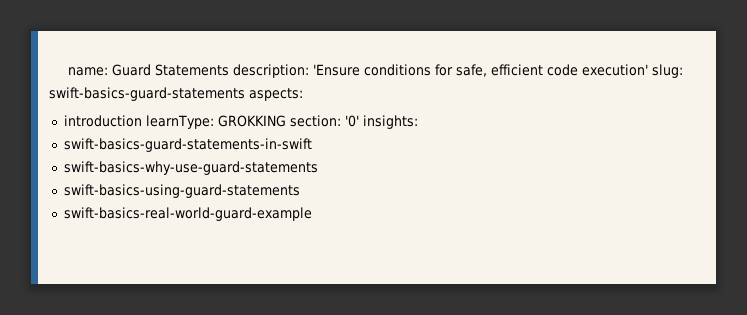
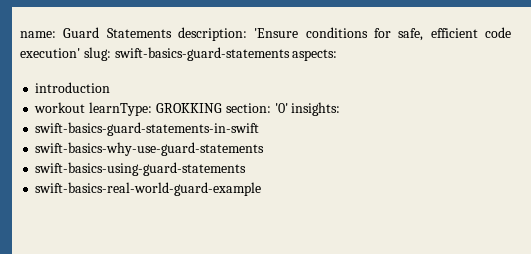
- introduction learnType: GROKKING section: '0' insights:
+ introduction
+ workout learnType: GROKKING section: '0' insights:

